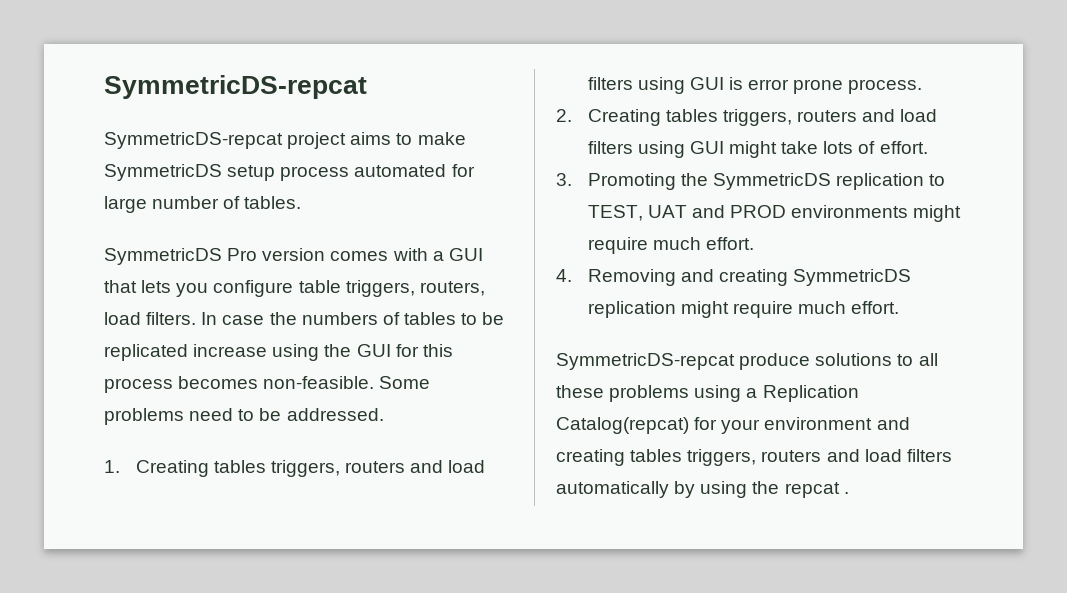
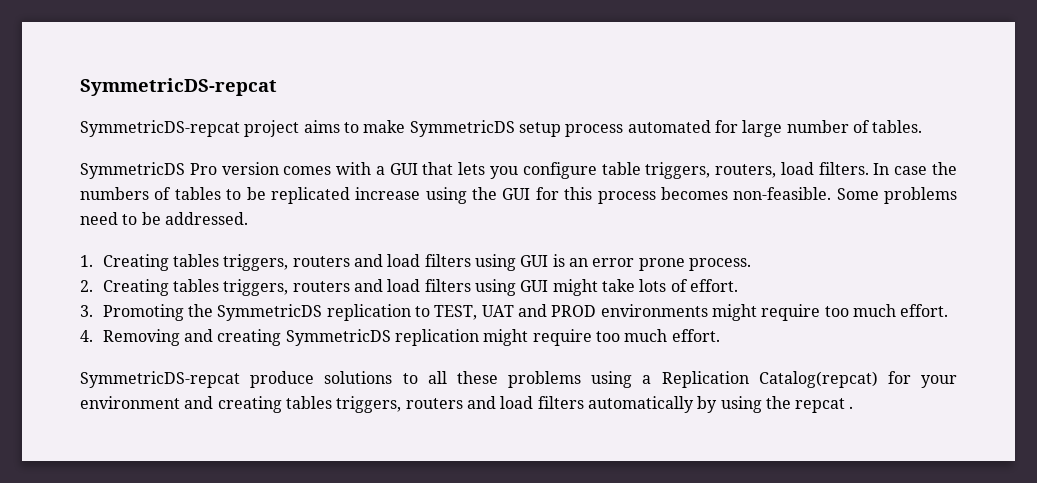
- 1. Creating tables triggers, routers and load filters using GUI is error prone process.
+ 1. Creating tables triggers, routers and load filters using GUI is an error prone process.
- 3. Promoting the SymmetricDS replication to TEST, UAT and PROD environments might require much effort.
+ 3. Promoting the SymmetricDS replication to TEST, UAT and PROD environments might require too much effort.
- 4. Removing and creating SymmetricDS replication might require much effort.
+ 4. Removing and creating SymmetricDS replication might require too much effort.

